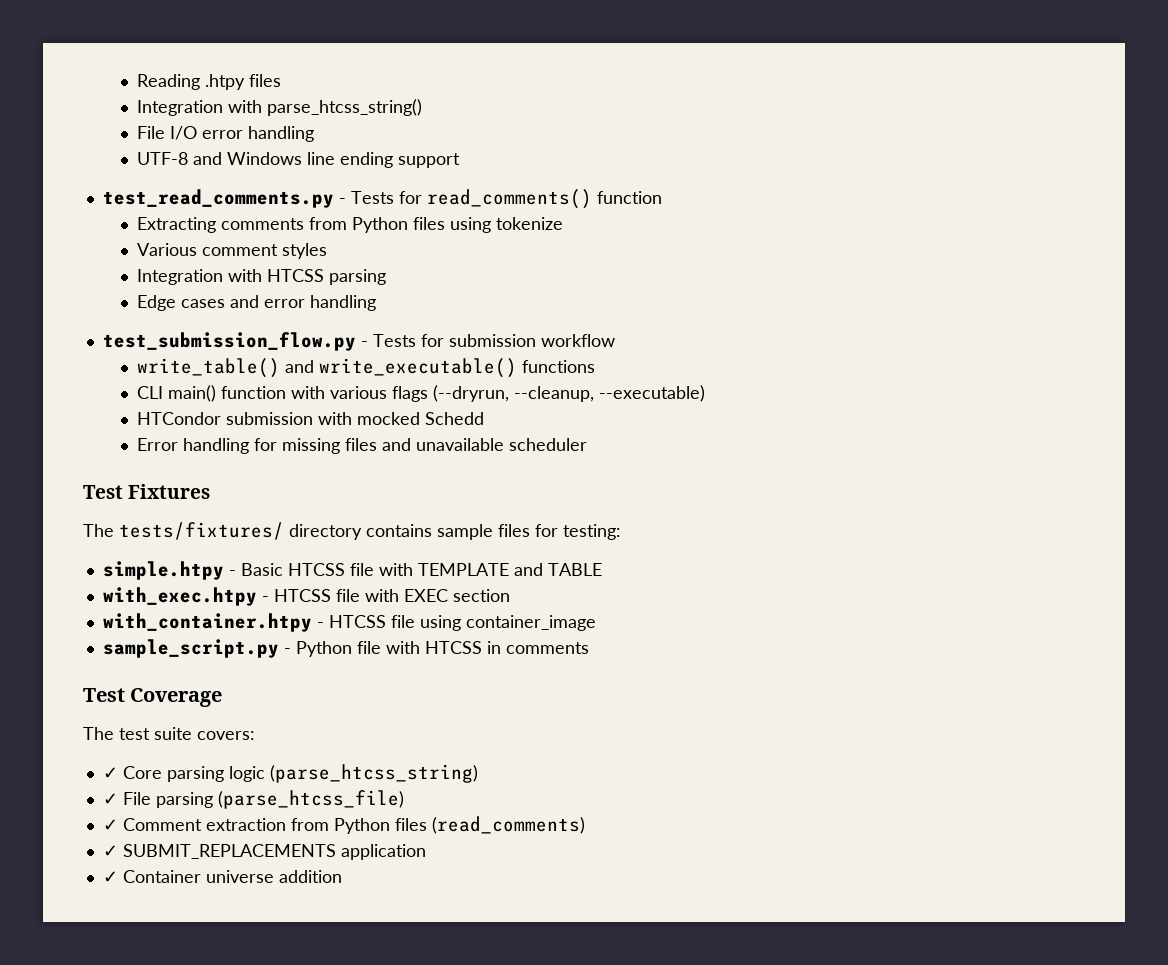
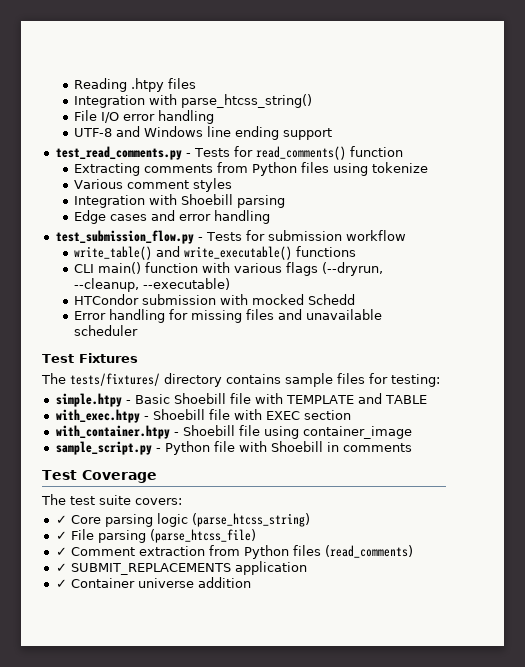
- Integration with HTCSS parsing
+ Integration with Shoebill parsing
- simple.htpy - Basic HTCSS file with TEMPLATE and TABLE
+ simple.htpy - Basic Shoebill file with TEMPLATE and TABLE
- with_exec.htpy - HTCSS file with EXEC section
+ with_exec.htpy - Shoebill file with EXEC section
- with_container.htpy - HTCSS file using container_image
+ with_container.htpy - Shoebill file using container_image
- sample_script.py - Python file with HTCSS in comments
+ sample_script.py - Python file with Shoebill in comments

